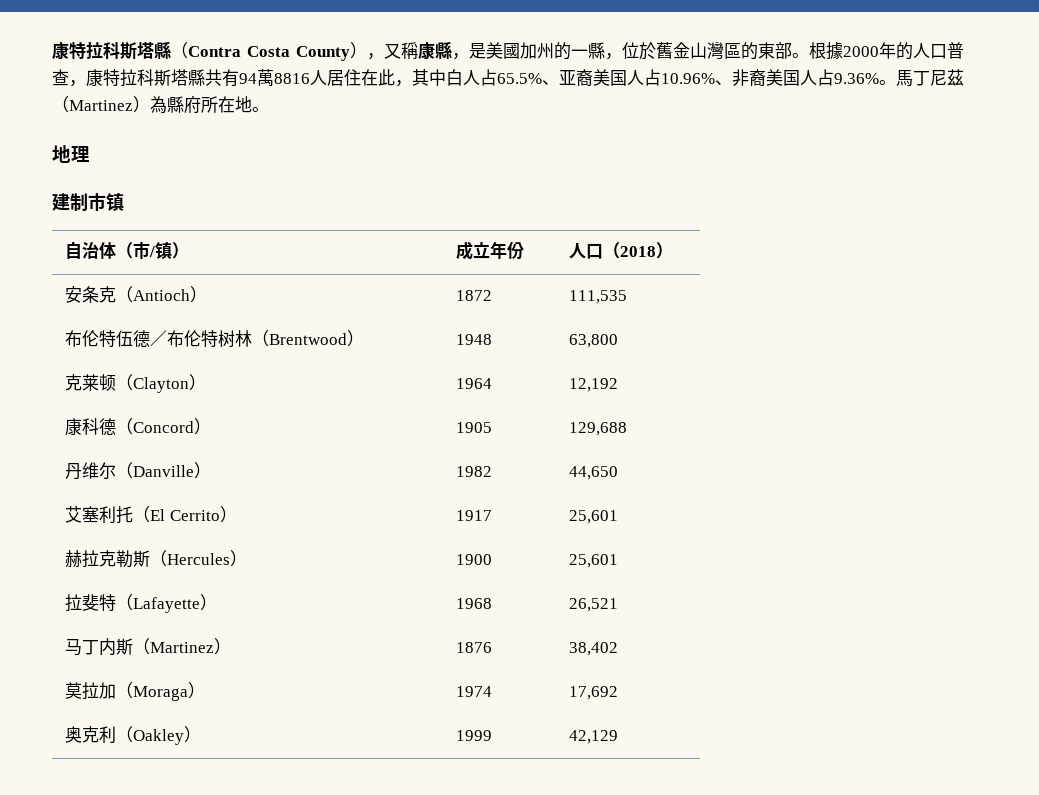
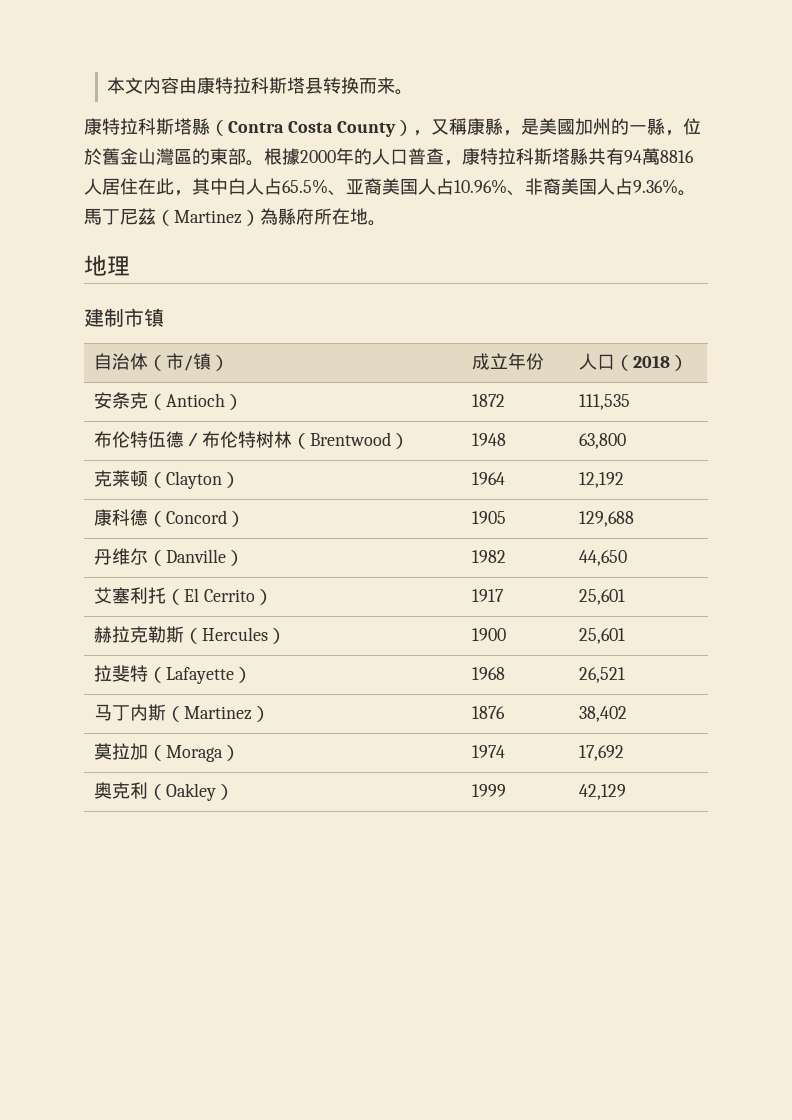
+ 本文内容由康特拉科斯塔县转换而来。

